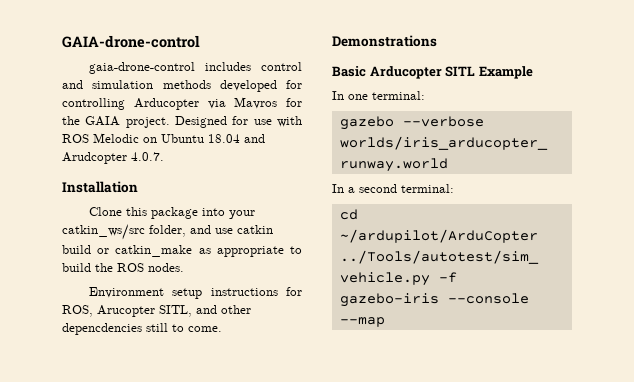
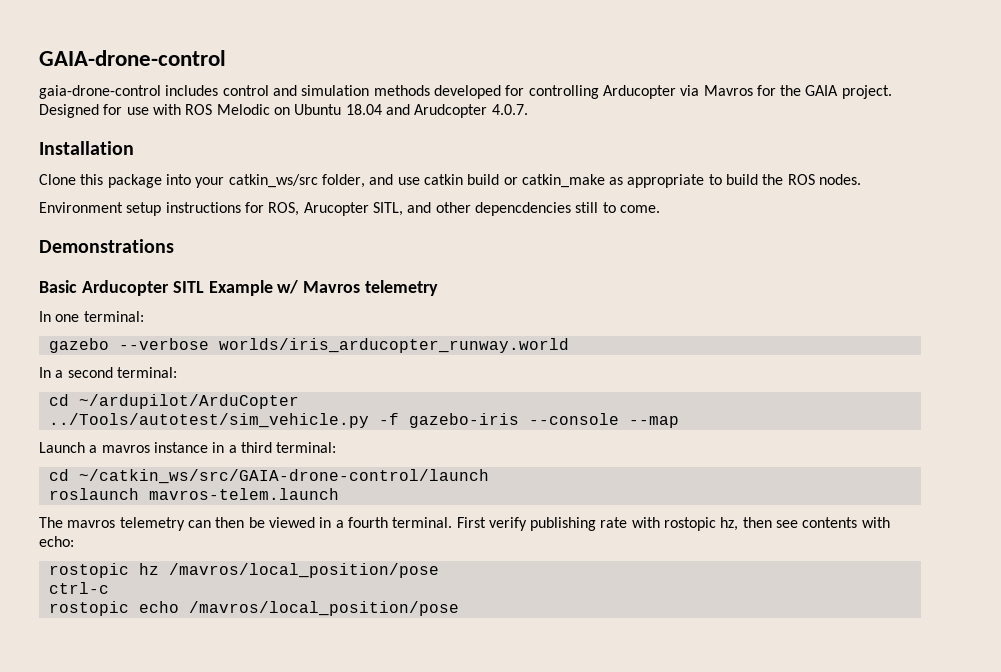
- Basic Arducopter SITL Example
+ Basic Arducopter SITL Example w/ Mavros telemetry
+ Launch a mavros instance in a third terminal:
+ cd ~/catkin_ws/src/GAIA-drone-control/launch
+ roslaunch mavros-telem.launch
+ The mavros telemetry can then be viewed in a fourth terminal. First verify publishing rate with rostopic hz, then see contents with echo:
+ rostopic hz /mavros/local_position/pose
+ ctrl-c
+ rostopic echo /mavros/local_position/pose

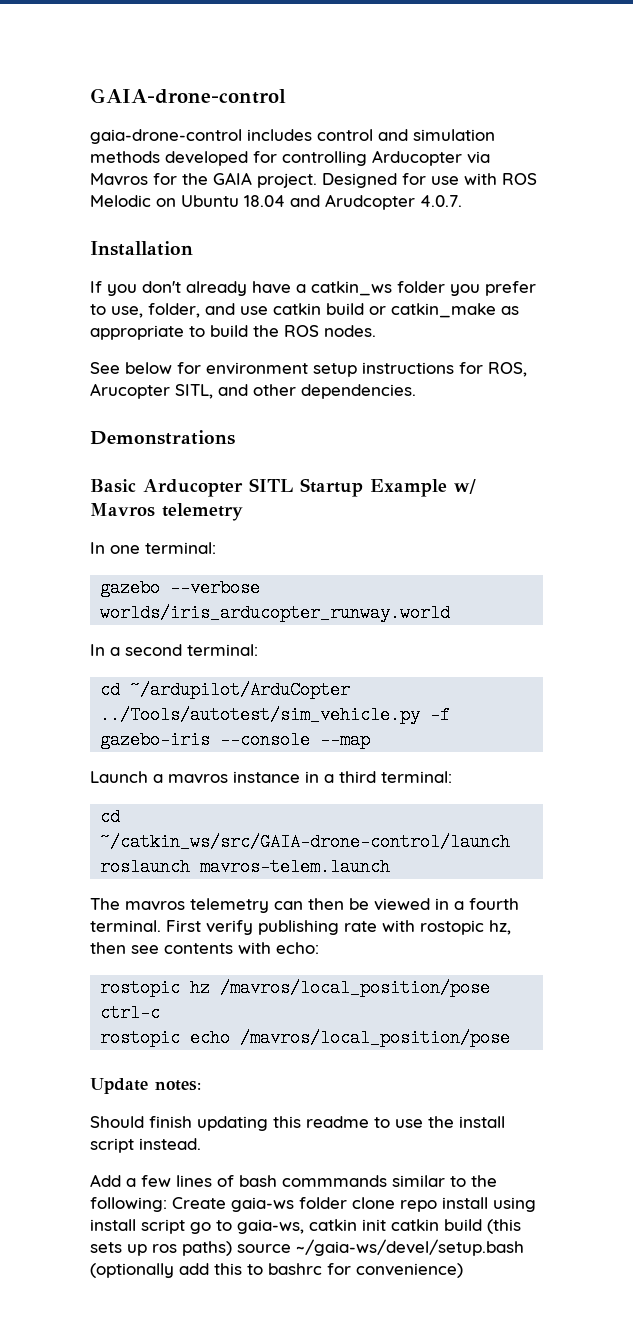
- Clone this package into your catkin_ws/src folder, and use catkin build or catkin_make as appropriate to build the ROS nodes.
+ If you don't already have a catkin_ws folder you prefer to use, folder, and use catkin build or catkin_make as appropriate to build the ROS nodes.
- Environment setup instructions for ROS, Arucopter SITL, and other depencdencies still to come.
+ See below for environment setup instructions for ROS, Arucopter SITL, and other dependencies.
- Basic Arducopter SITL Example w/ Mavros telemetry
+ Basic Arducopter SITL Startup Example w/ Mavros telemetry
+ Update notes:
+ Should finish updating this readme to use the install script instead.
+ Add a few lines of bash commmands similar to the following: Create gaia-ws folder clone repo install using install script go to gaia-ws, catkin init catkin build (this sets up ros paths) source ~/gaia-ws/devel/setup.bash (optionally add this to bashrc for convenience)

